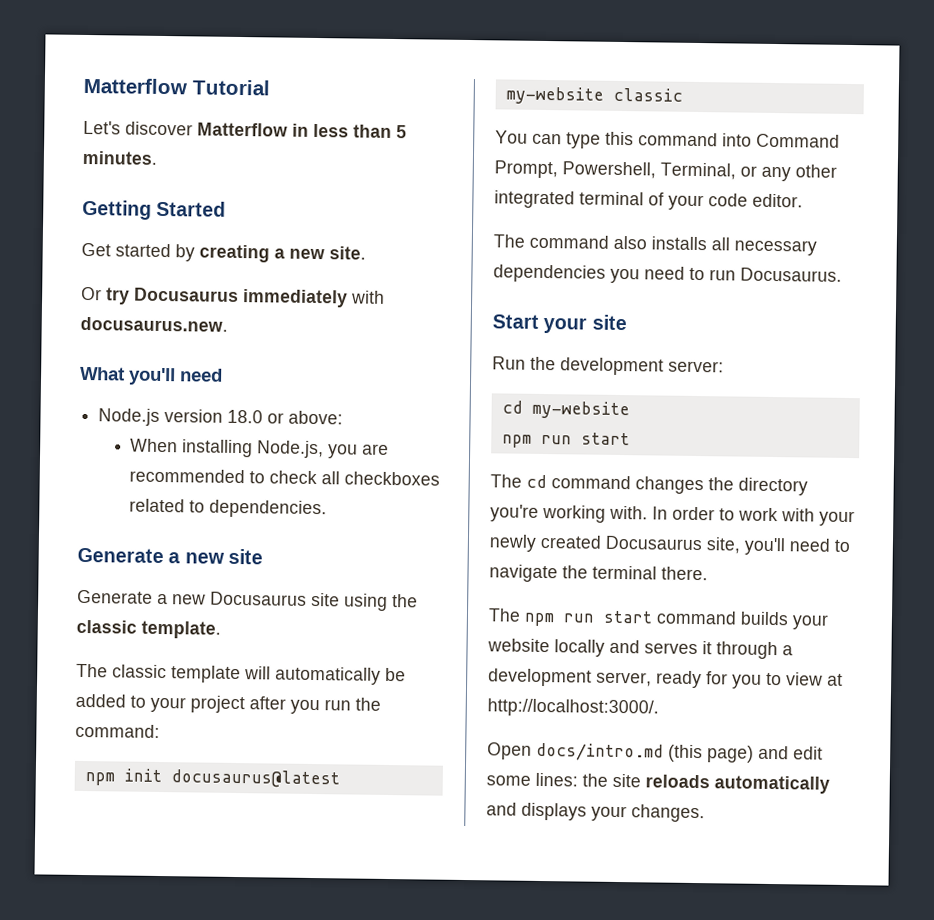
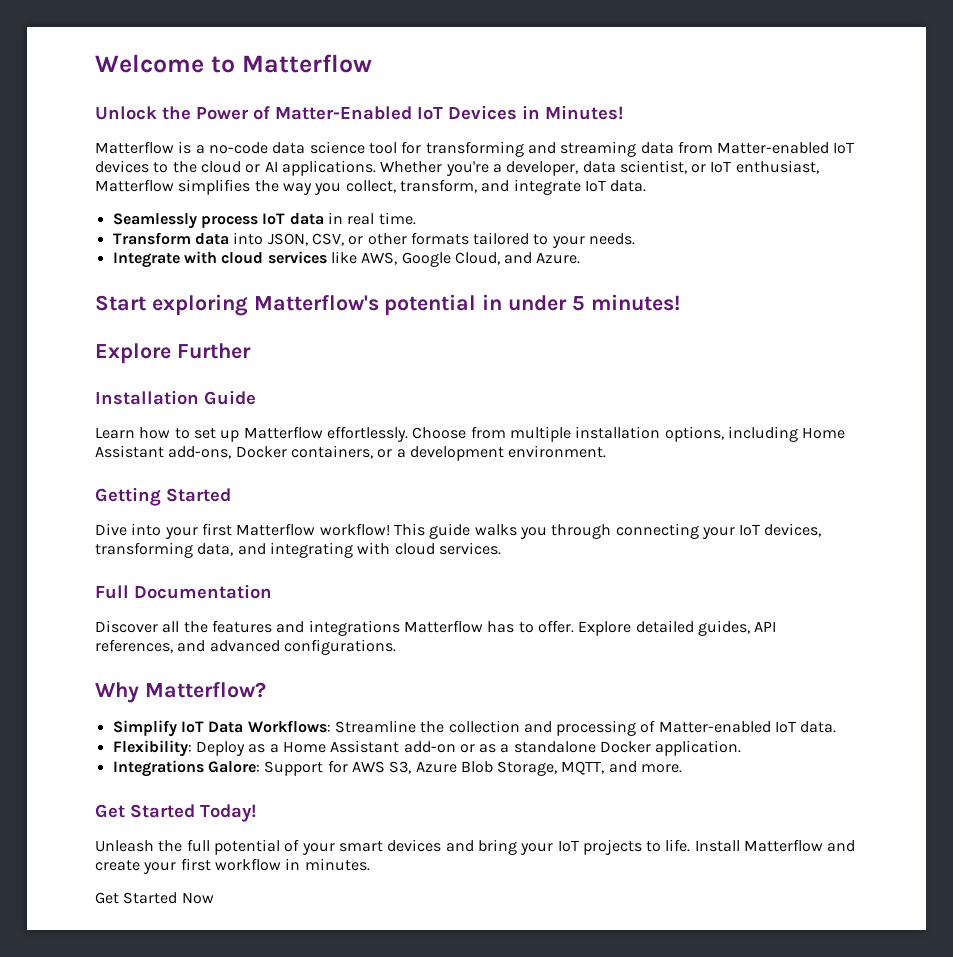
- Matterflow Tutorial
- Let's discover Matterflow in less than 5 minutes.
+ Welcome to Matterflow
+ Unlock the Power of Matter-Enabled IoT Devices in Minutes!
+ Matterflow is a no-code data science tool for transforming and streaming data from Matter-enabled IoT devices to the cloud or AI applications. Whether you're a developer, data scientist, or IoT enthusiast, Matterflow simplifies the way you collect, transform, and integrate IoT data.
+ Seamlessly process IoT data in real time.
+ Transform data into JSON, CSV, or other formats tailored to your needs.
+ Integrate with cloud services like AWS, Google Cloud, and Azure.
+ Start exploring Matterflow's potential in under 5 minutes!
+ Explore Further
+ Installation Guide
+ Learn how to set up Matterflow effortlessly. Choose from multiple installation options, including Home Assistant add-ons, Docker containers, or a development environment.
  Getting Started
- Get started by creating a new site.
- Or try Docusaurus immediately with docusaurus.new.
- What you'll need
- Node.js version 18.0 or above:
- When installing Node.js, you are recommended to check all checkboxes related to dependencies.
- Generate a new site
- Generate a new Docusaurus site using the classic template.
- The classic template will automatically be added to your project after you run the command:
- npm init docusaurus@latest my-website classic
- You can type this command into Command Prompt, Powershell, Terminal, or any other integrated terminal of your code editor.
- The command also installs all necessary dependencies you need to run Docusaurus.
- Start your site
- Run the development server:
- cd my-website
- npm run start
- The cd command changes the directory you're working with. In order to work with your newly created Docusaurus site, you'll need to navigate the terminal there.
- The npm run start command builds your website locally and serves it through a development server, ready for you to view at http://localhost:3000/.
- Open docs/intro.md (this page) and edit some lines: the site reloads automatically and displays your changes.
+ Dive into your first Matterflow workflow! This guide walks you through connecting your IoT devices, transforming data, and integrating with cloud services.
+ Full Documentation
+ Discover all the features and integrations Matterflow has to offer. Explore detailed guides, API references, and advanced configurations.
+ Why Matterflow?
+ Simplify IoT Data Workflows: Streamline the collection and processing of Matter-enabled IoT data.
+ Flexibility: Deploy as a Home Assistant add-on or as a standalone Docker application.
+ Integrations Galore: Support for AWS S3, Azure Blob Storage, MQTT, and more.
+ Get Started Today!
+ Unleash the full potential of your smart devices and bring your IoT projects to life. Install Matterflow and create your first workflow in minutes.
+ Get Started Now

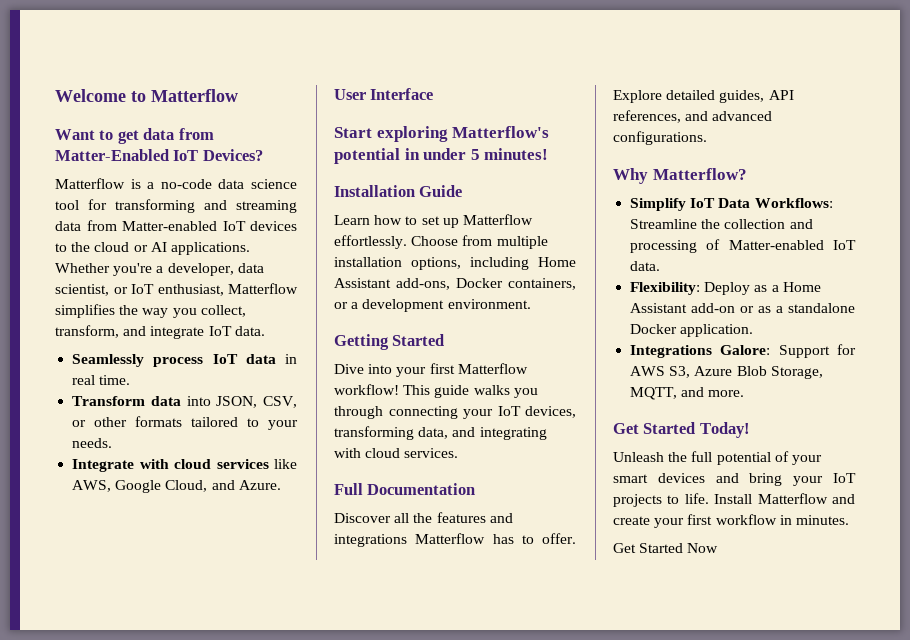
- Unlock the Power of Matter-Enabled IoT Devices in Minutes!
+ Want to get data from Matter-Enabled IoT Devices?
+ User Interface
- Explore Further

